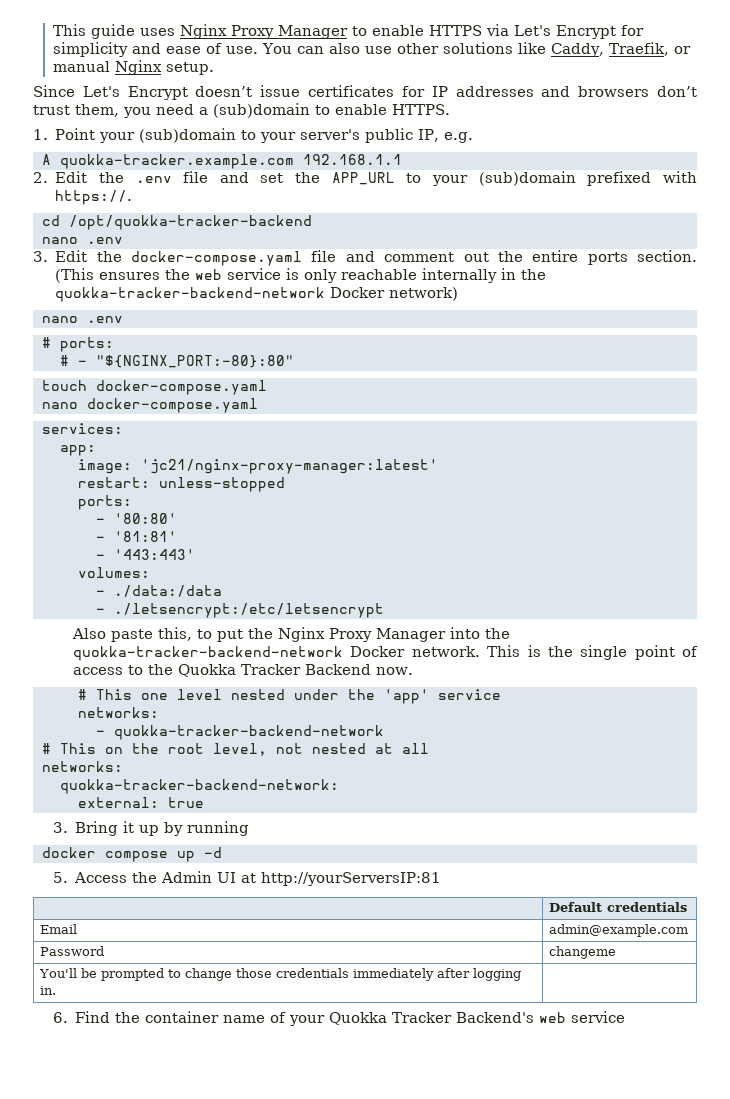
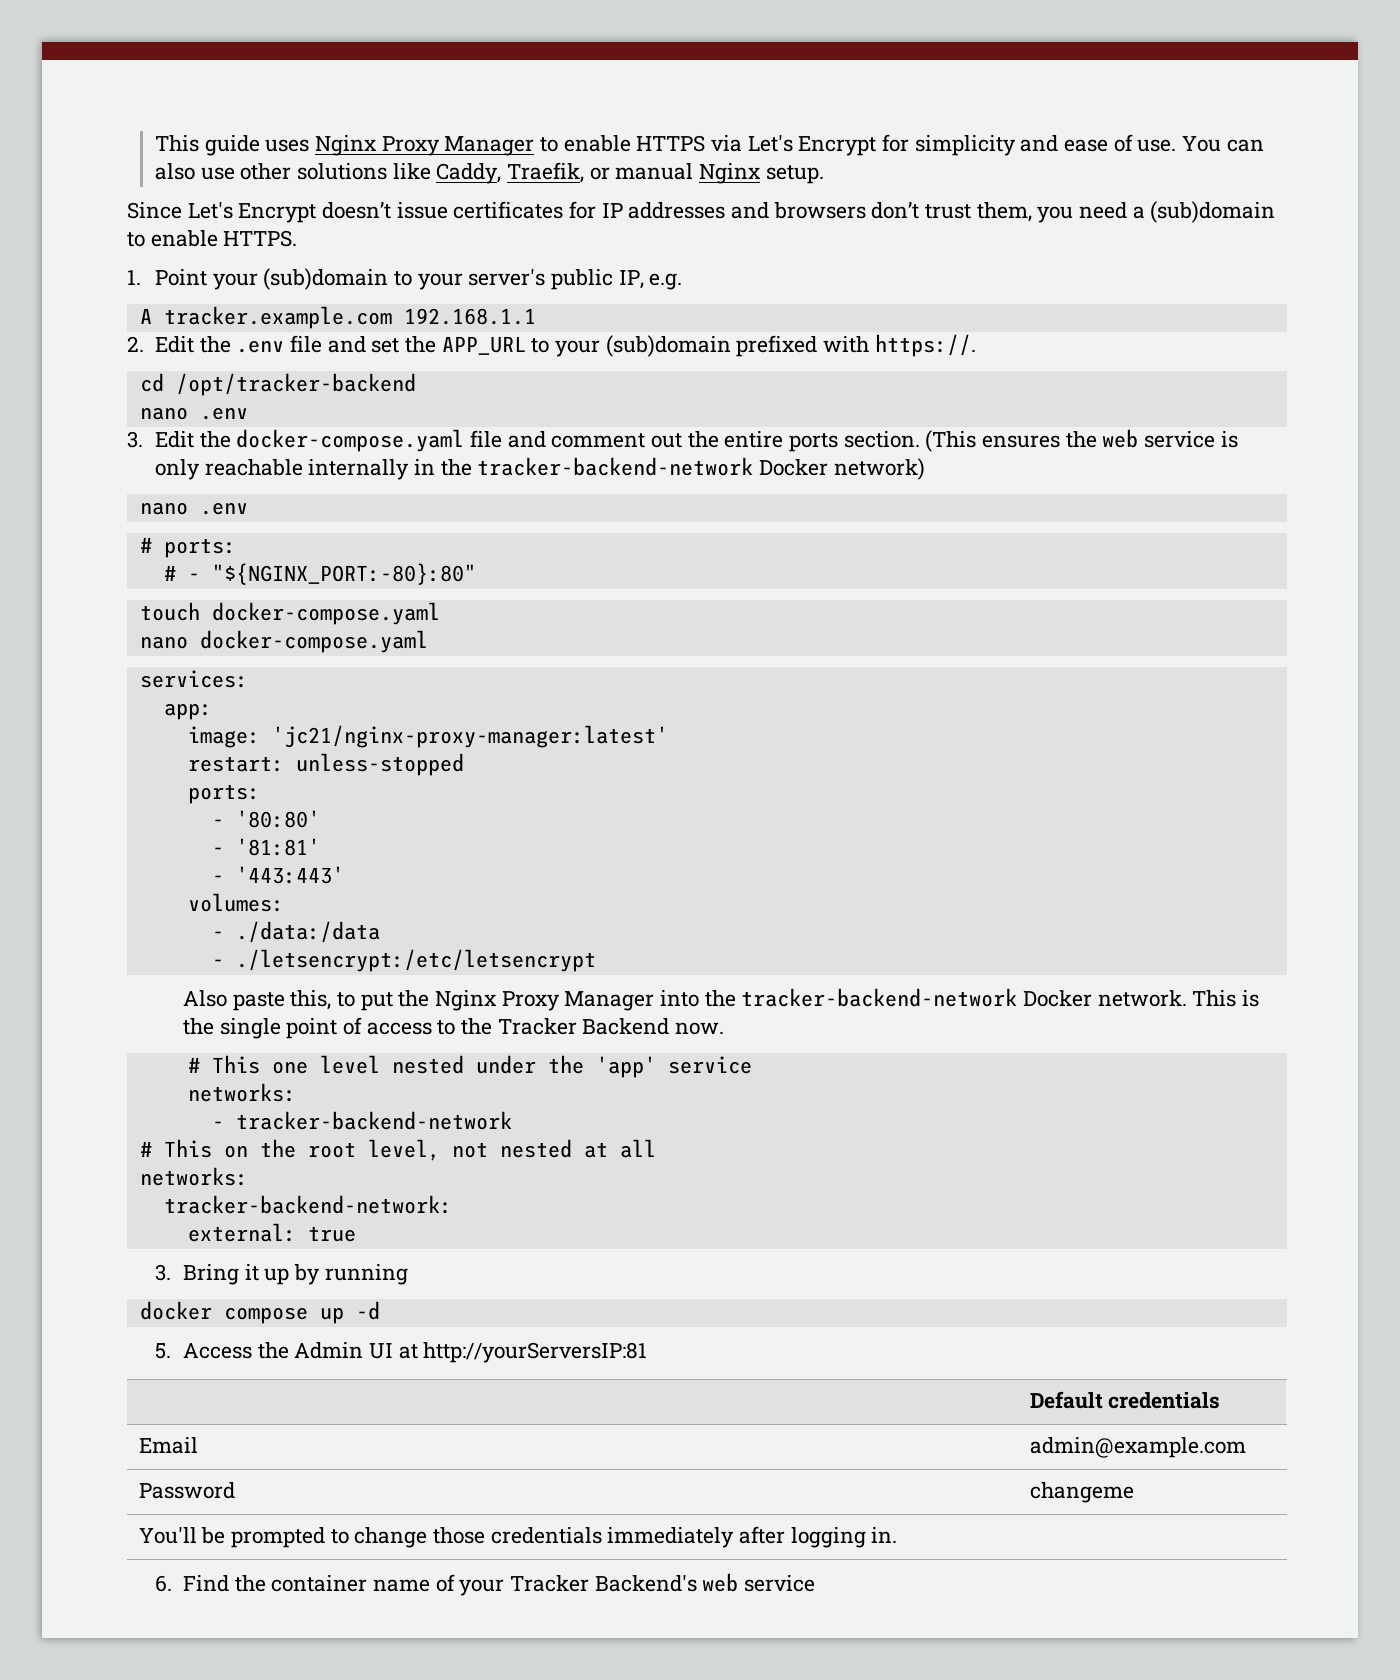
- A quokka-tracker.example.com 192.168.1.1
+ A tracker.example.com 192.168.1.1
- cd /opt/quokka-tracker-backend
+ cd /opt/tracker-backend
- (This ensures the web service is only reachable internally in the quokka-tracker-backend-network Docker network)
+ (This ensures the web service is only reachable internally in the tracker-backend-network Docker network)
- Also paste this, to put the Nginx Proxy Manager into the quokka-tracker-backend-network Docker network.
+ Also paste this, to put the Nginx Proxy Manager into the tracker-backend-network Docker network.
- This is the single point of access to the Quokka Tracker Backend now.
+ This is the single point of access to the Tracker Backend now.
- - quokka-tracker-backend-network
+ - tracker-backend-network
- quokka-tracker-backend-network:
+ tracker-backend-network:
- 6. Find the container name of your Quokka Tracker Backend's web service
+ 6. Find the container name of your Tracker Backend's web service

